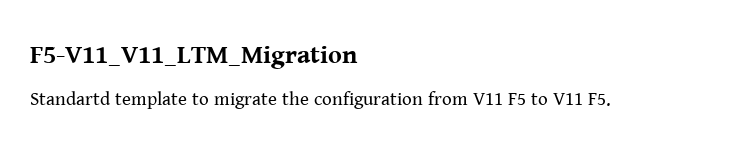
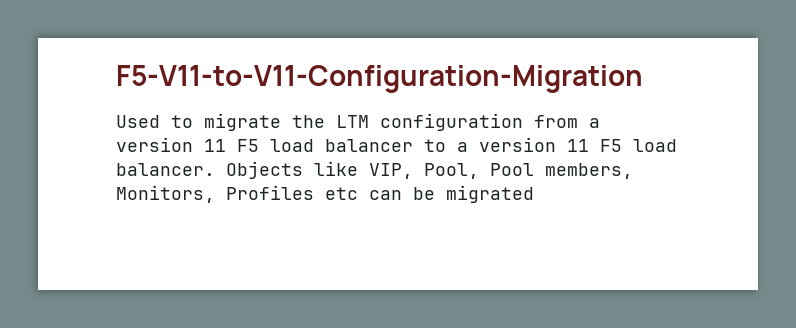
- F5-V11_V11_LTM_Migration
- Standartd template to migrate the configuration from V11 F5 to V11 F5.
+ F5-V11-to-V11-Configuration-Migration
+ Used to migrate the LTM configuration from a version 11 F5 load balancer to a version 11 F5 load balancer. Objects like VIP, Pool, Pool members, Monitors, Profiles etc can be migrated

